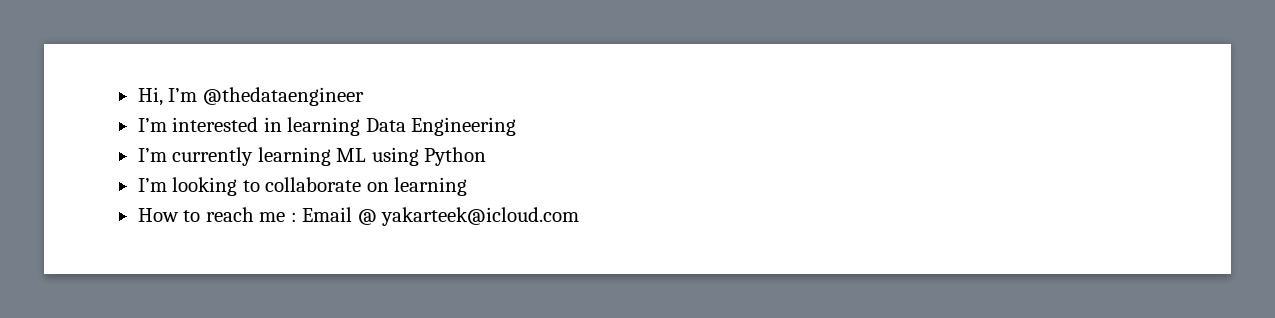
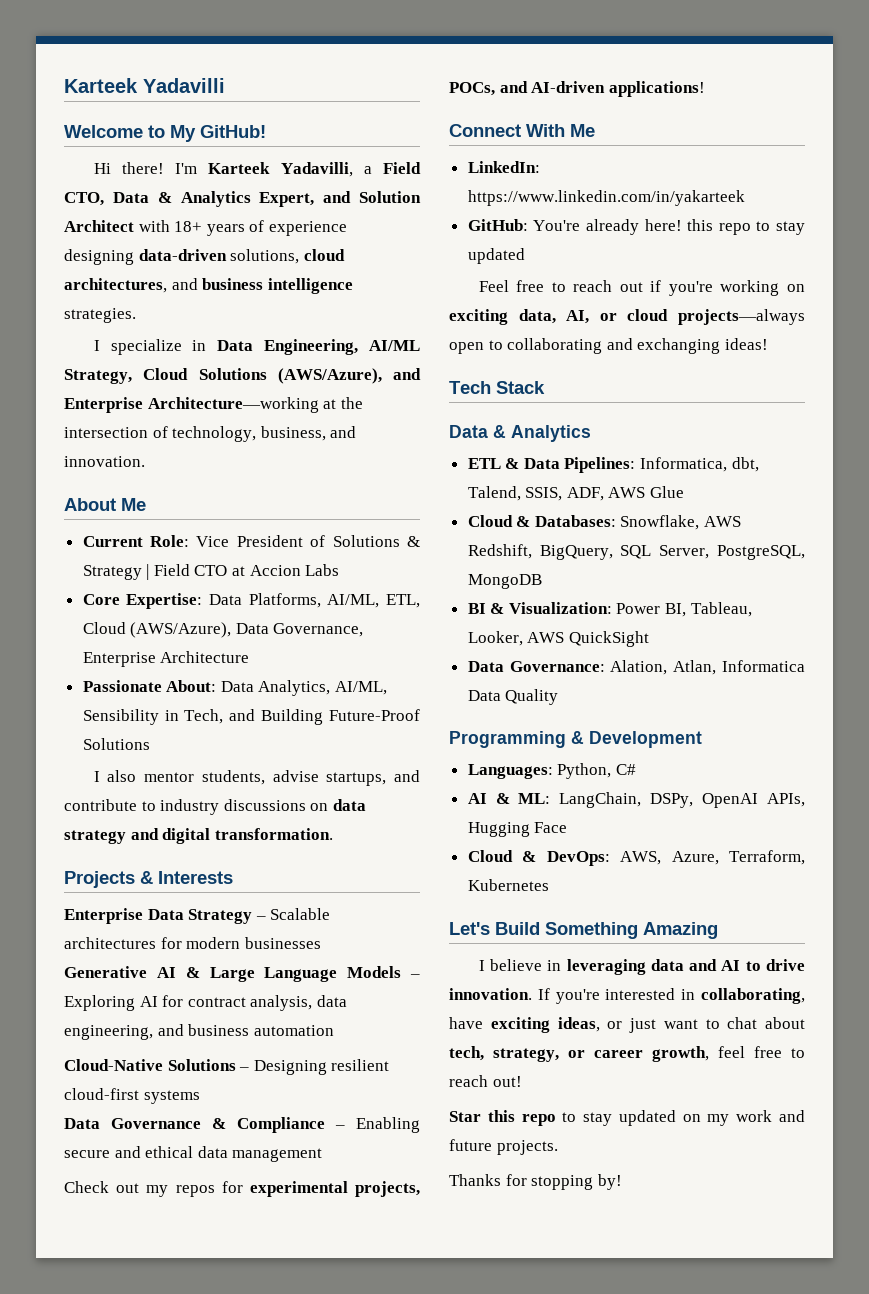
- Hi, I’m @thedataengineer
- I’m interested in learning Data Engineering
- I’m currently learning ML using Python
- I’m looking to collaborate on learning
- How to reach me : Email @ yakarteek@icloud.com
+ Karteek Yadavilli
+ Welcome to My GitHub!
+ Hi there! I'm Karteek Yadavilli, a Field CTO, Data & Analytics Expert, and Solution Architect with 18+ years of experience designing data-driven solutions, cloud architectures, and business intelligence strategies.
+ I specialize in Data Engineering, AI/ML Strategy, Cloud Solutions (AWS/Azure), and Enterprise Architecture—working at the intersection of technology, business, and innovation.
+ About Me
+ Current Role: Vice President of Solutions & Strategy | Field CTO at Accion Labs
+ Core Expertise: Data Platforms, AI/ML, ETL, Cloud (AWS/Azure), Data Governance, Enterprise Architecture
+ Passionate About: Data Analytics, AI/ML, Sensibility in Tech, and Building Future-Proof Solutions
+ I also mentor students, advise startups, and contribute to industry discussions on data strategy and digital transformation.
+ Projects & Interests
+ Enterprise Data Strategy – Scalable architectures for modern businesses
+ Generative AI & Large Language Models – Exploring AI for contract analysis, data engineering, and business automation
+ Cloud-Native Solutions – Designing resilient cloud-first systems
+ Data Governance & Compliance – Enabling secure and ethical data management
+ Check out my repos for experimental projects, POCs, and AI-driven applications!
+ Connect With Me
+ LinkedIn: https://www.linkedin.com/in/yakarteek
+ GitHub: You're already here! this repo to stay updated
+ Feel free to reach out if you're working on exciting data, AI, or cloud projects—always open to collaborating and exchanging ideas!
+ Tech Stack
+ Data & Analytics
+ ETL & Data Pipelines: Informatica, dbt, Talend, SSIS, ADF, AWS Glue
+ Cloud & Databases: Snowflake, AWS Redshift, BigQuery, SQL Server, PostgreSQL, MongoDB
+ BI & Visualization: Power BI, Tableau, Looker, AWS QuickSight
+ Data Governance: Alation, Atlan, Informatica Data Quality
+ Programming & Development
+ Languages: Python, C#
+ AI & ML: LangChain, DSPy, OpenAI APIs, Hugging Face
+ Cloud & DevOps: AWS, Azure, Terraform, Kubernetes
+ Let's Build Something Amazing
+ I believe in leveraging data and AI to drive innovation. If you're interested in collaborating, have exciting ideas, or just want to chat about tech, strategy, or career growth, feel free to reach out!
+ Star this repo to stay updated on my work and future projects.
+ Thanks for stopping by!

